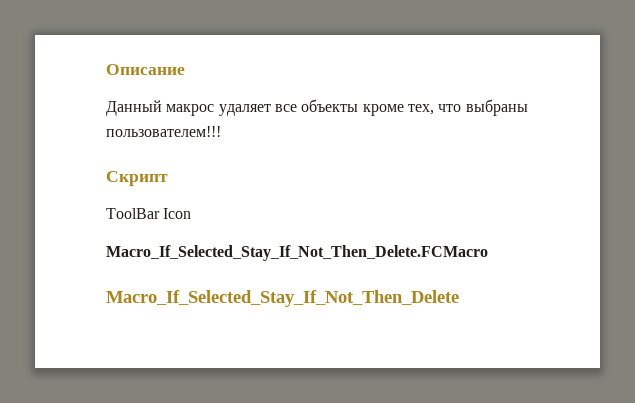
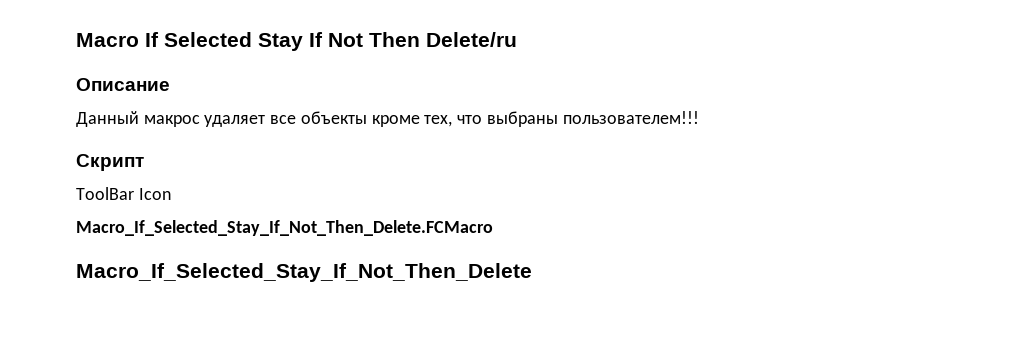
+ Macro If Selected Stay If Not Then Delete/ru

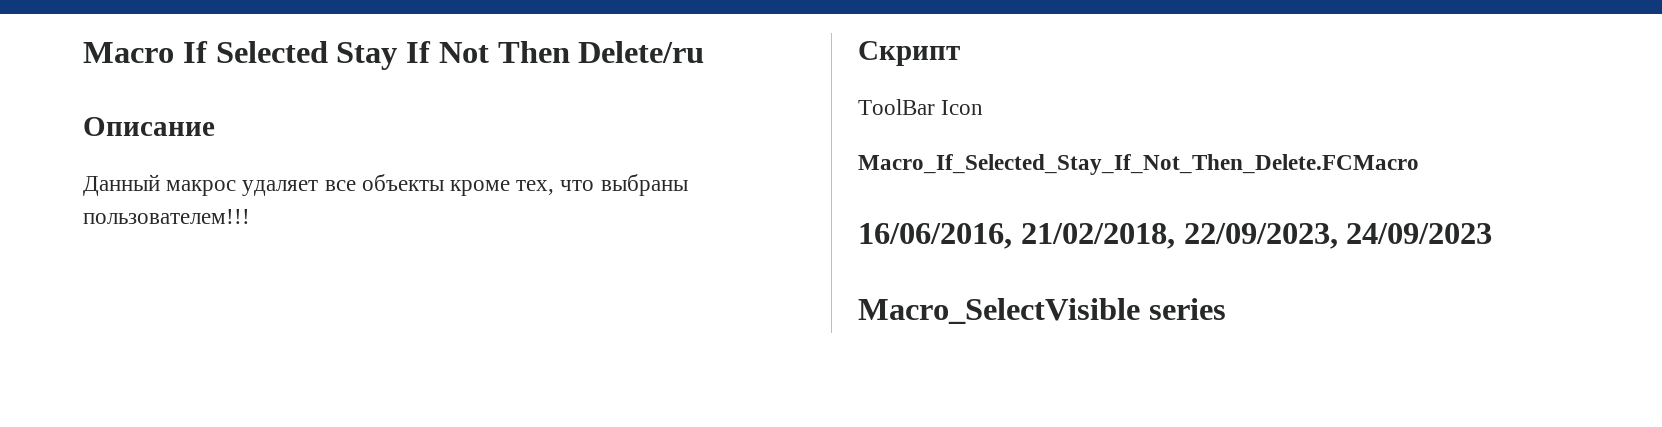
- Macro_If_Selected_Stay_If_Not_Then_Delete
+ 16/06/2016, 21/02/2018, 22/09/2023, 24/09/2023
+ Macro_SelectVisible series

